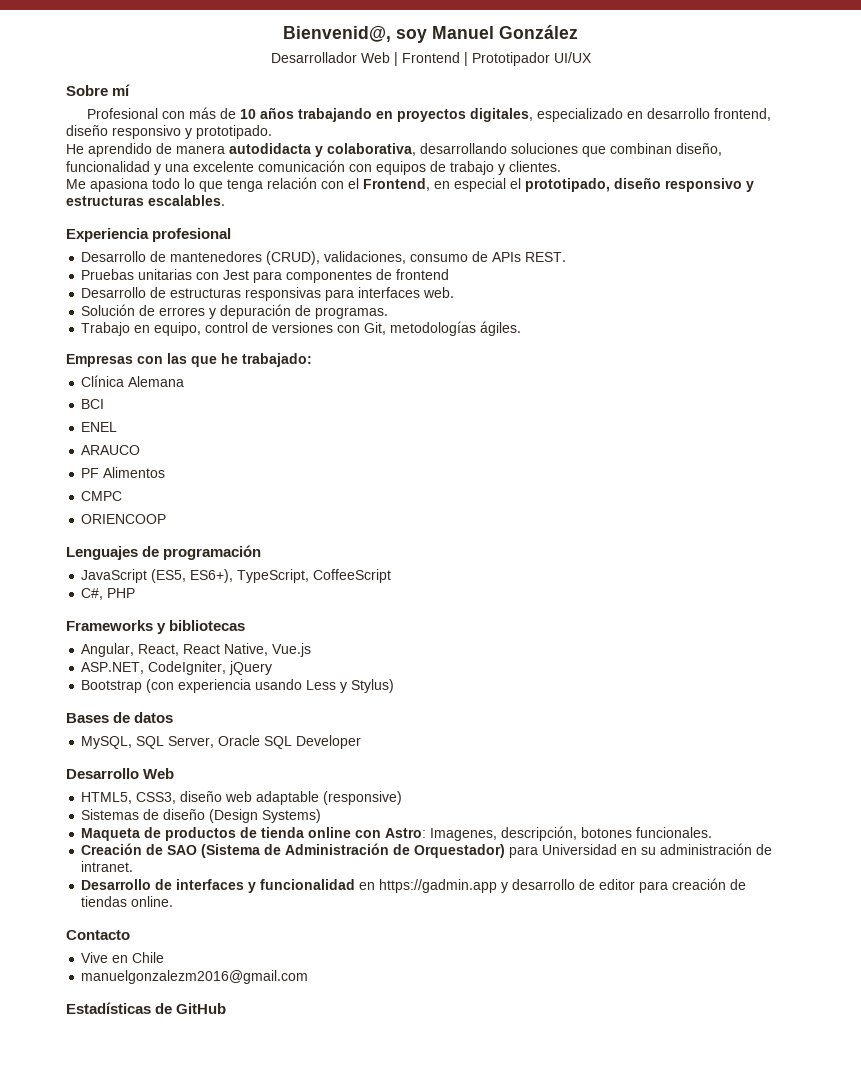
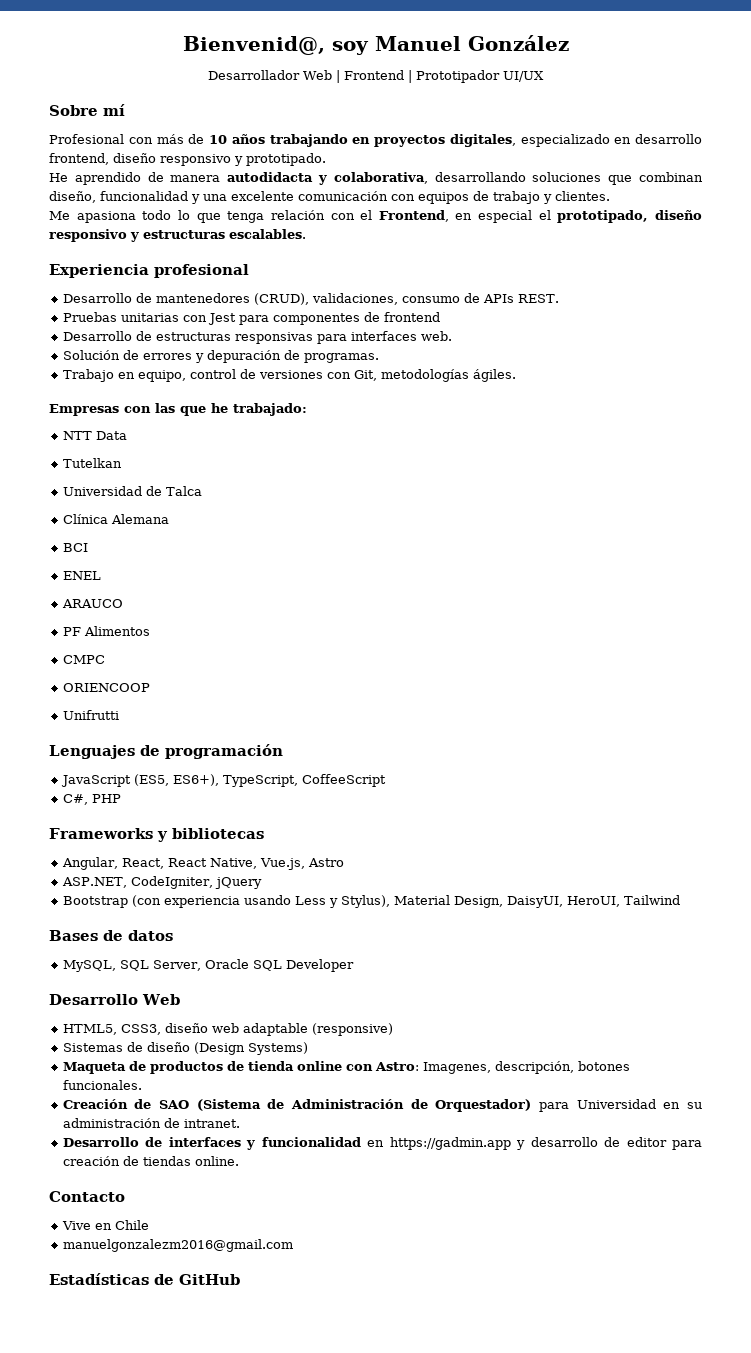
+ NTT Data
+ Tutelkan
+ Universidad de Talca
+ Unifrutti
- Angular, React, React Native, Vue.js
+ Angular, React, React Native, Vue.js, Astro
- Bootstrap (con experiencia usando Less y Stylus)
+ Bootstrap (con experiencia usando Less y Stylus), Material Design, DaisyUI, HeroUI, Tailwind

